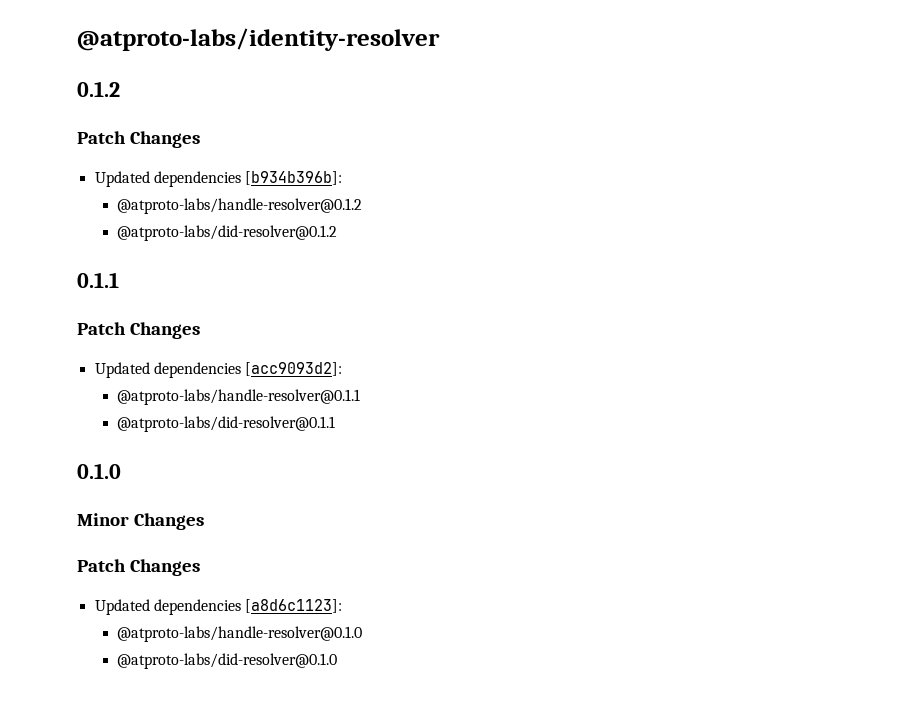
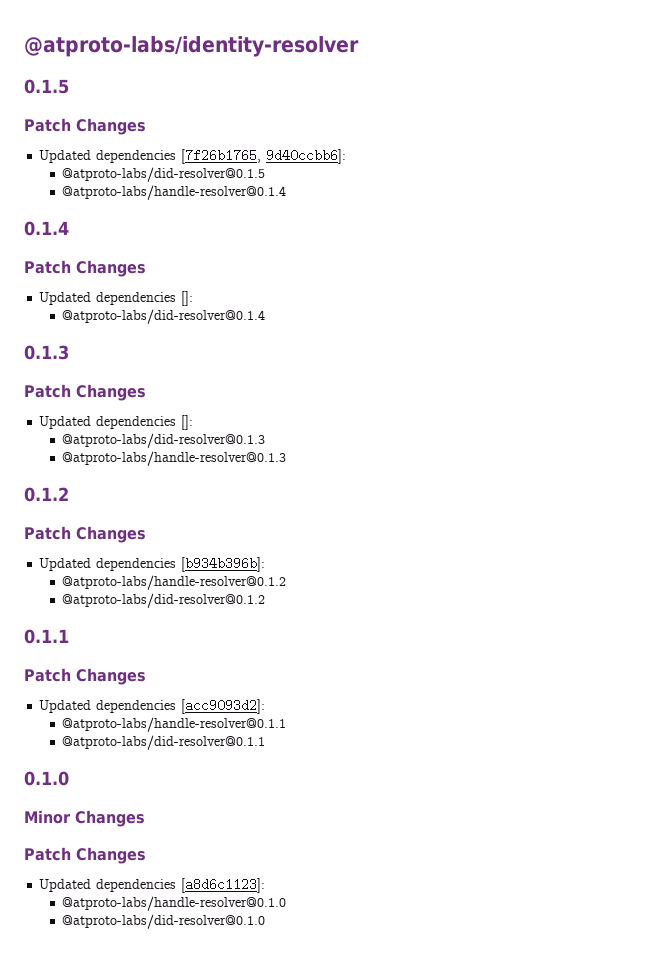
+ 0.1.5
+ Patch Changes
+ Updated dependencies [7f26b1765, 9d40ccbb6]:
+ @atproto-labs/did-resolver@0.1.5
+ @atproto-labs/handle-resolver@0.1.4
+ 0.1.4
+ Patch Changes
+ Updated dependencies []:
+ @atproto-labs/did-resolver@0.1.4
+ 0.1.3
+ Patch Changes
+ Updated dependencies []:
+ @atproto-labs/did-resolver@0.1.3
+ @atproto-labs/handle-resolver@0.1.3

